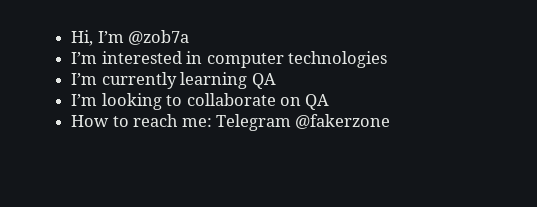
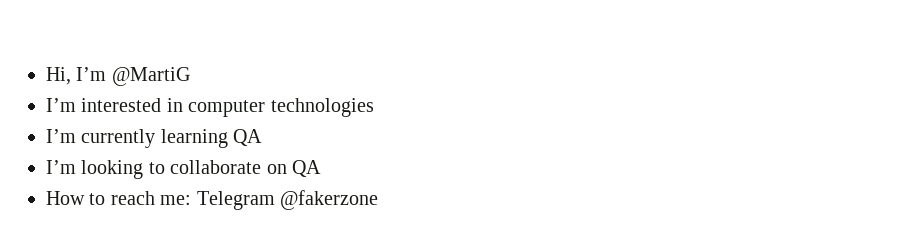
- Hi, I’m @zob7a
+ Hi, I’m @MartiG

